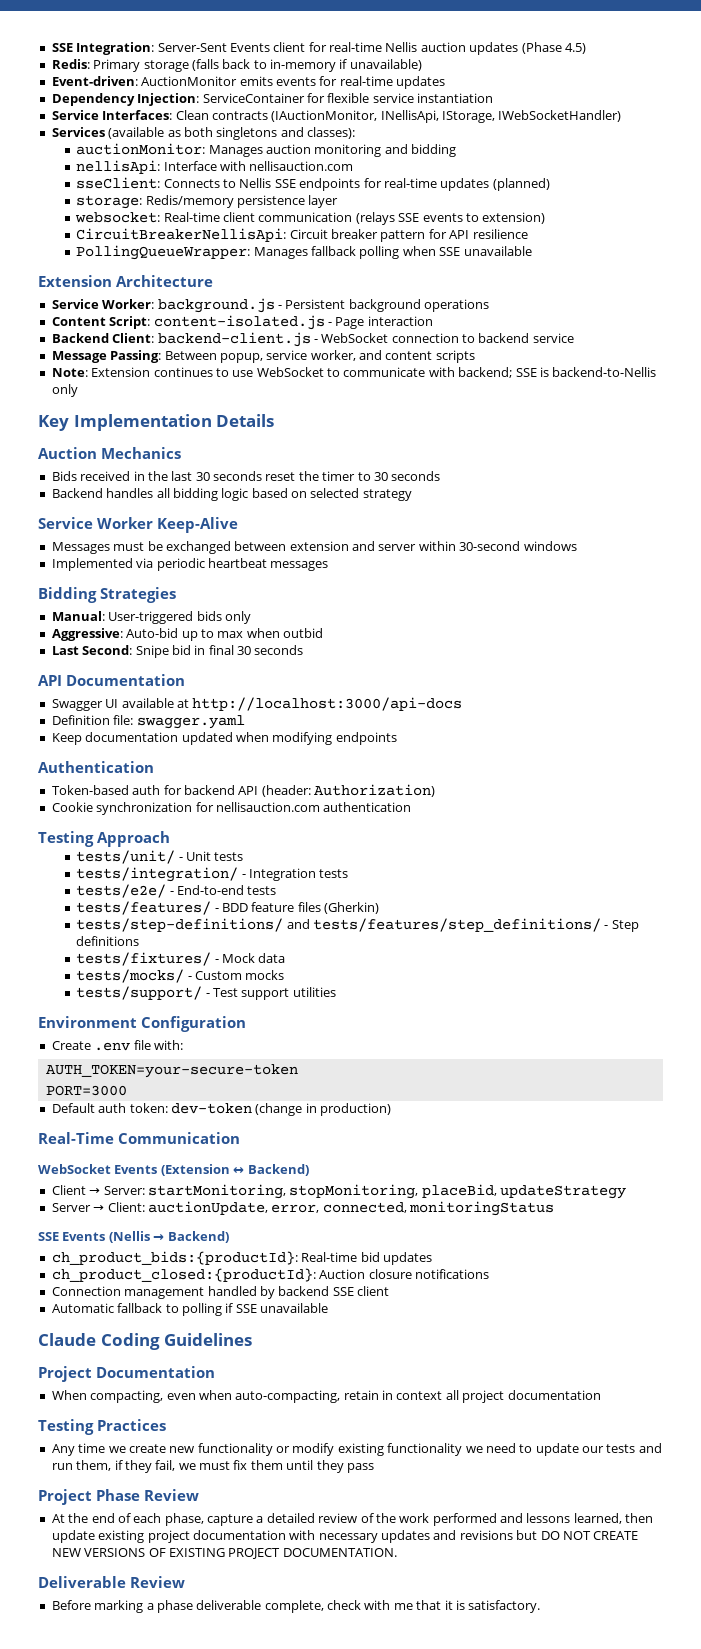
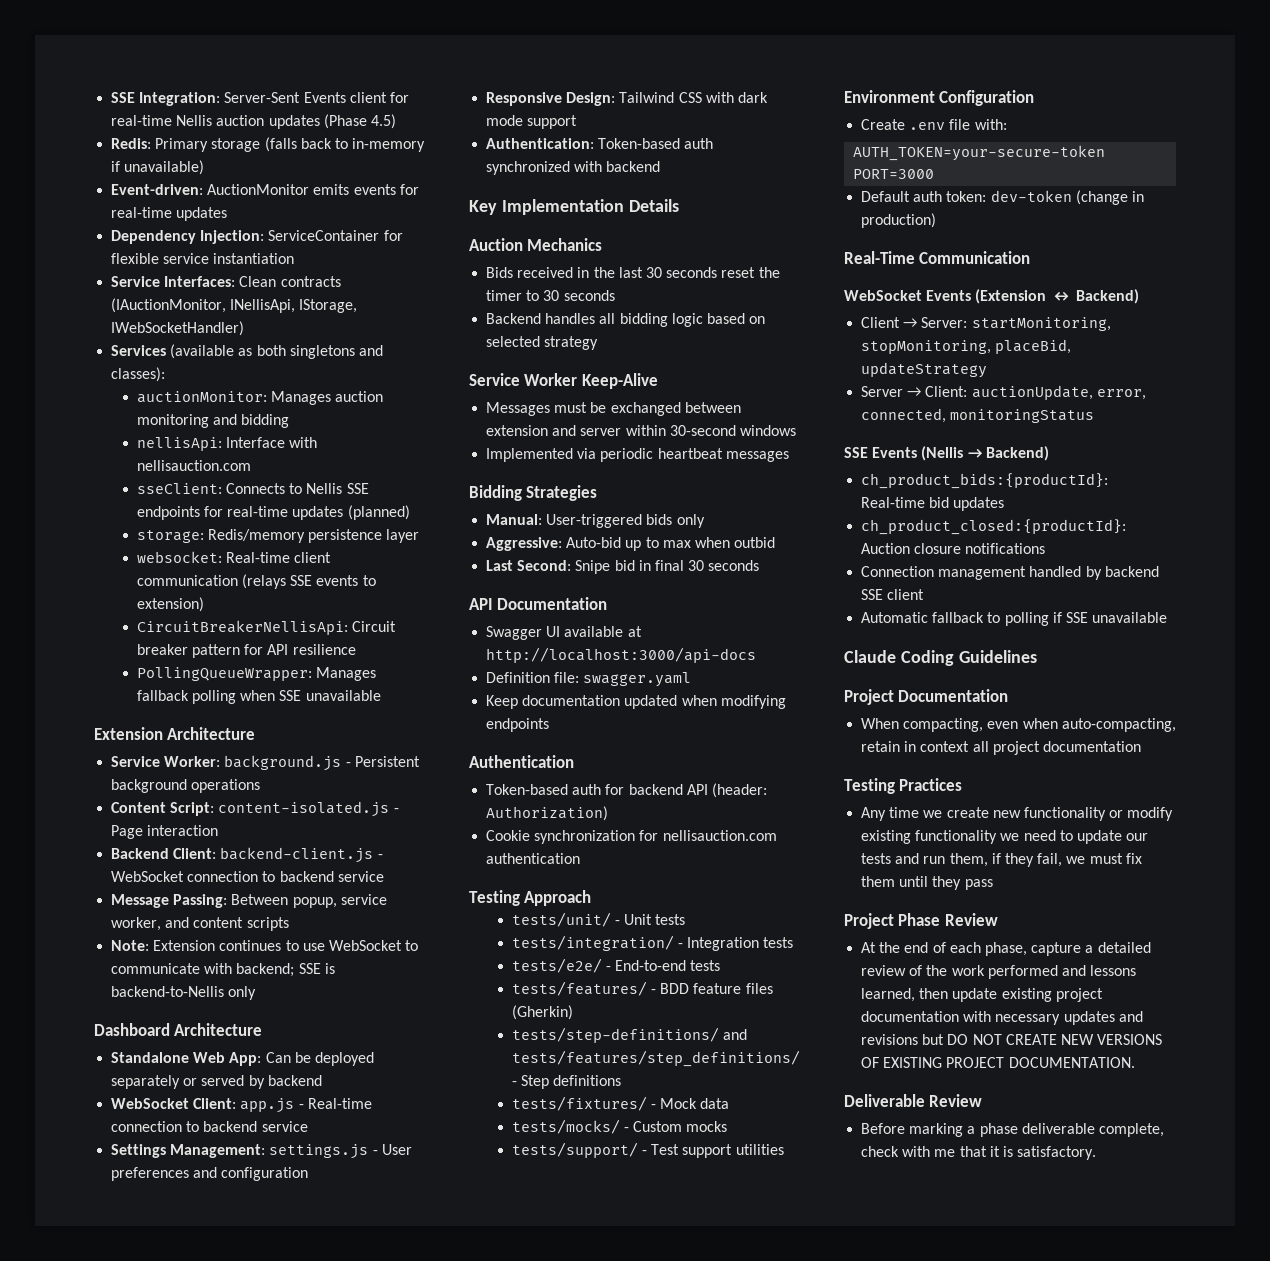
+ Dashboard Architecture
+ Standalone Web App: Can be deployed separately or served by backend
+ WebSocket Client: app.js - Real-time connection to backend service
+ Settings Management: settings.js - User preferences and configuration
+ Responsive Design: Tailwind CSS with dark mode support
+ Authentication: Token-based auth synchronized with backend

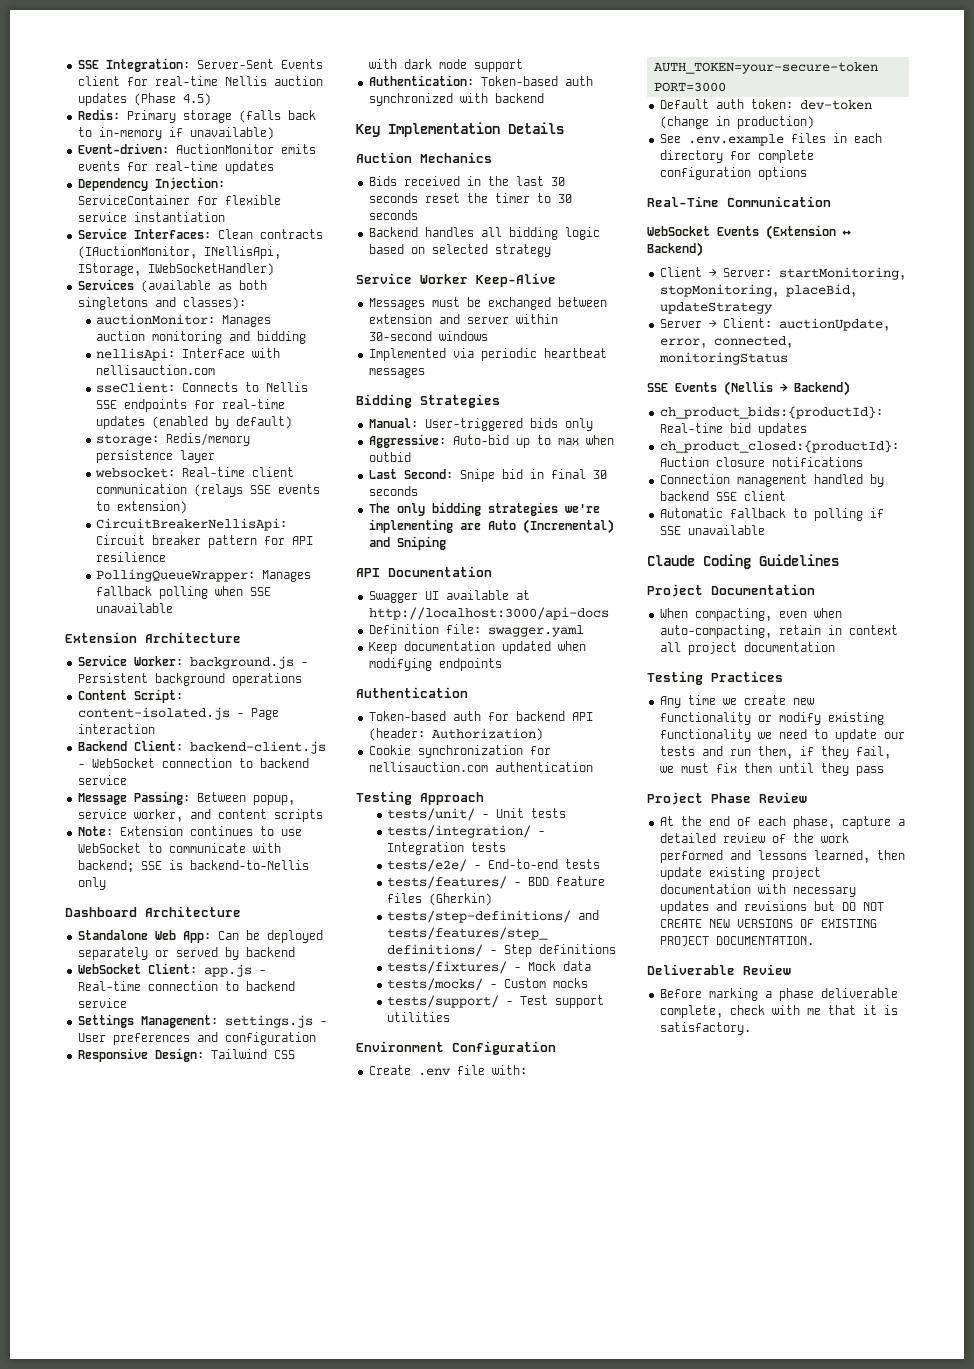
- sseClient: Connects to Nellis SSE endpoints for real-time updates (planned)
+ sseClient: Connects to Nellis SSE endpoints for real-time updates (enabled by default)
+ The only bidding strategies we're implementing are Auto (Incremental) and Sniping
+ See .env.example files in each directory for complete configuration options

